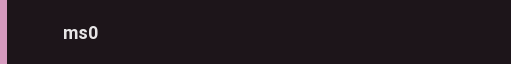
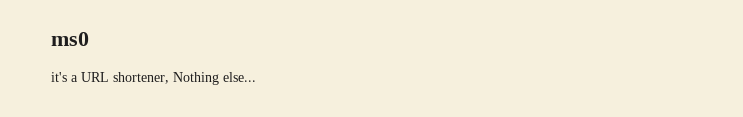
+ it's a URL shortener, Nothing else...

